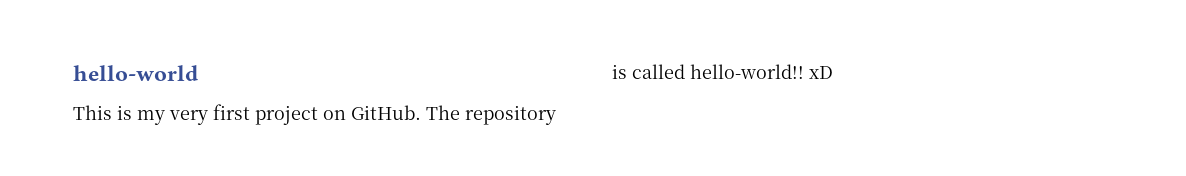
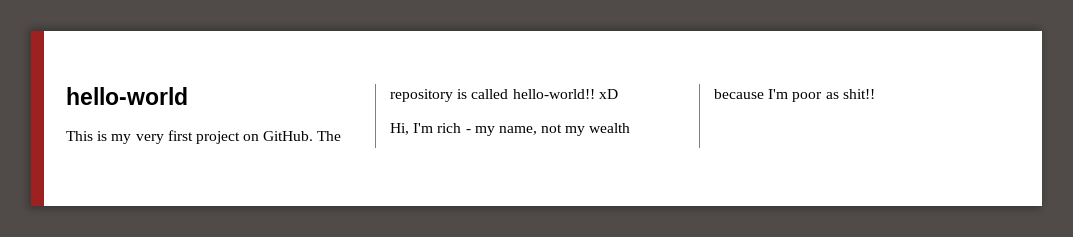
+ Hi, I'm rich - my name, not my wealth because I'm poor as shit!!

